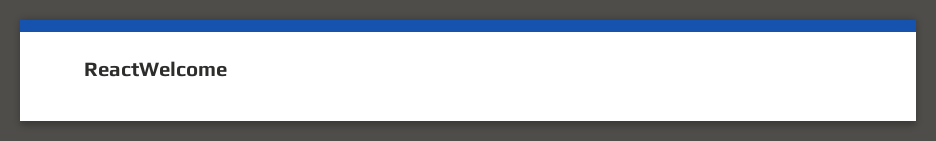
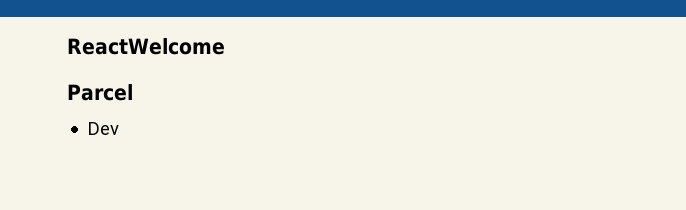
+ Parcel
+ Dev

